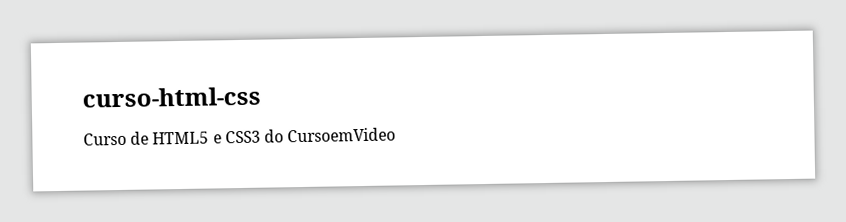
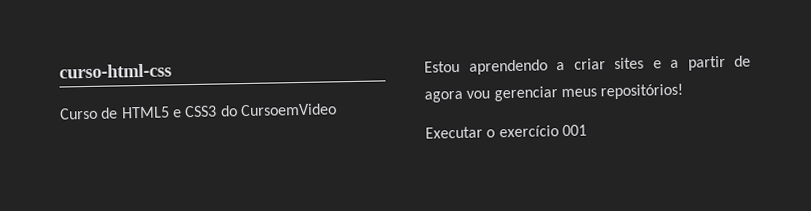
+ Estou aprendendo a criar sites e a partir de agora vou gerenciar meus repositórios!
+ Executar o exercício 001

